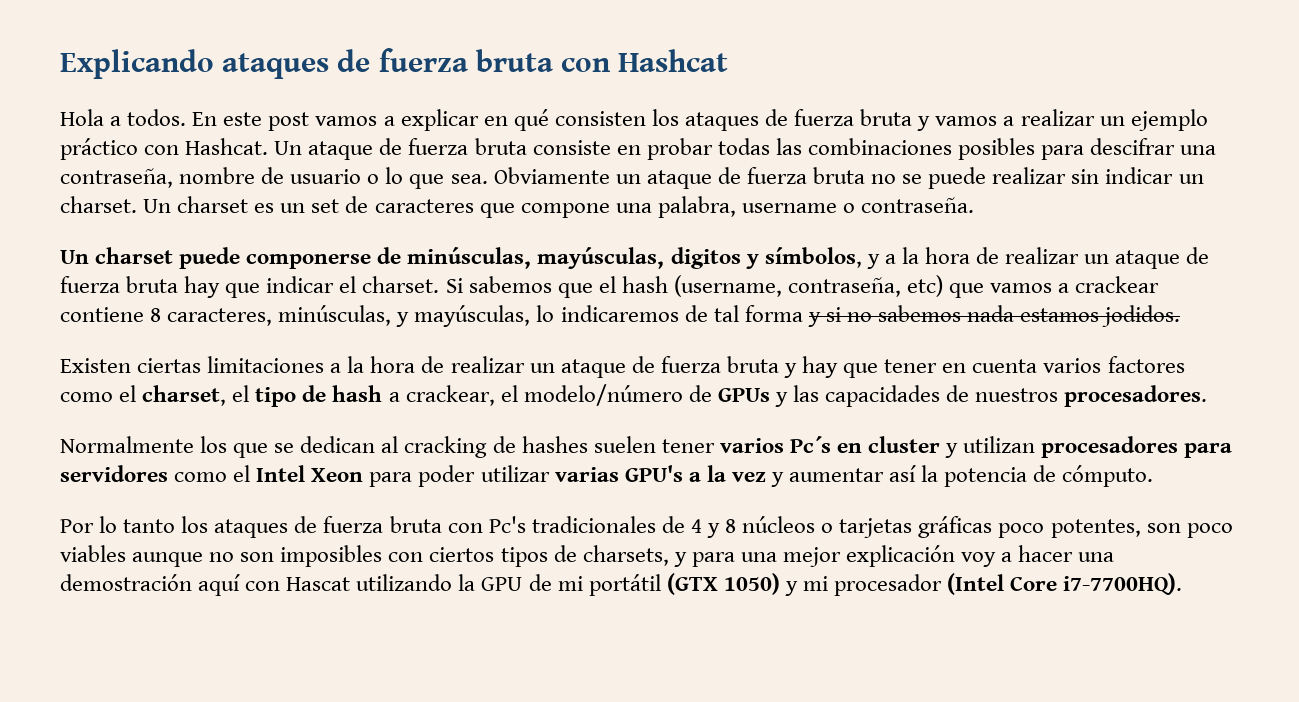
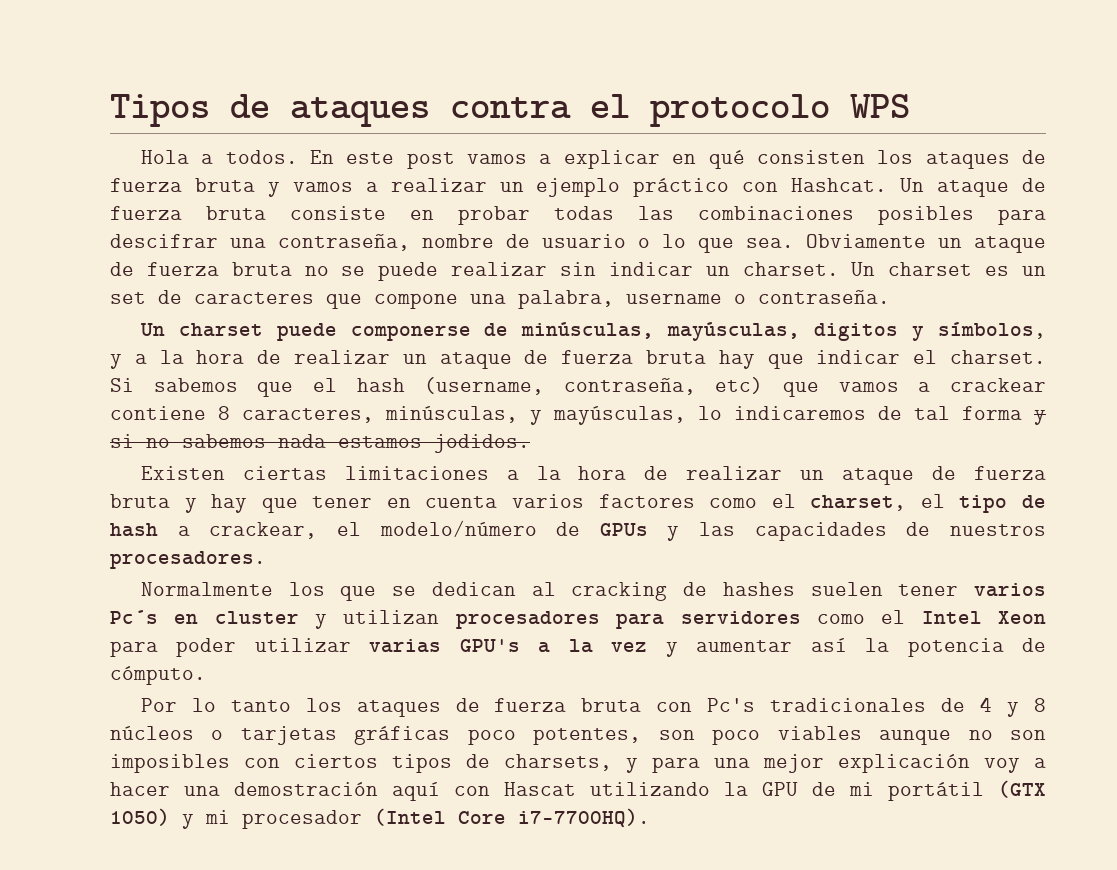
- Explicando ataques de fuerza bruta con Hashcat
+ Tipos de ataques contra el protocolo WPS

